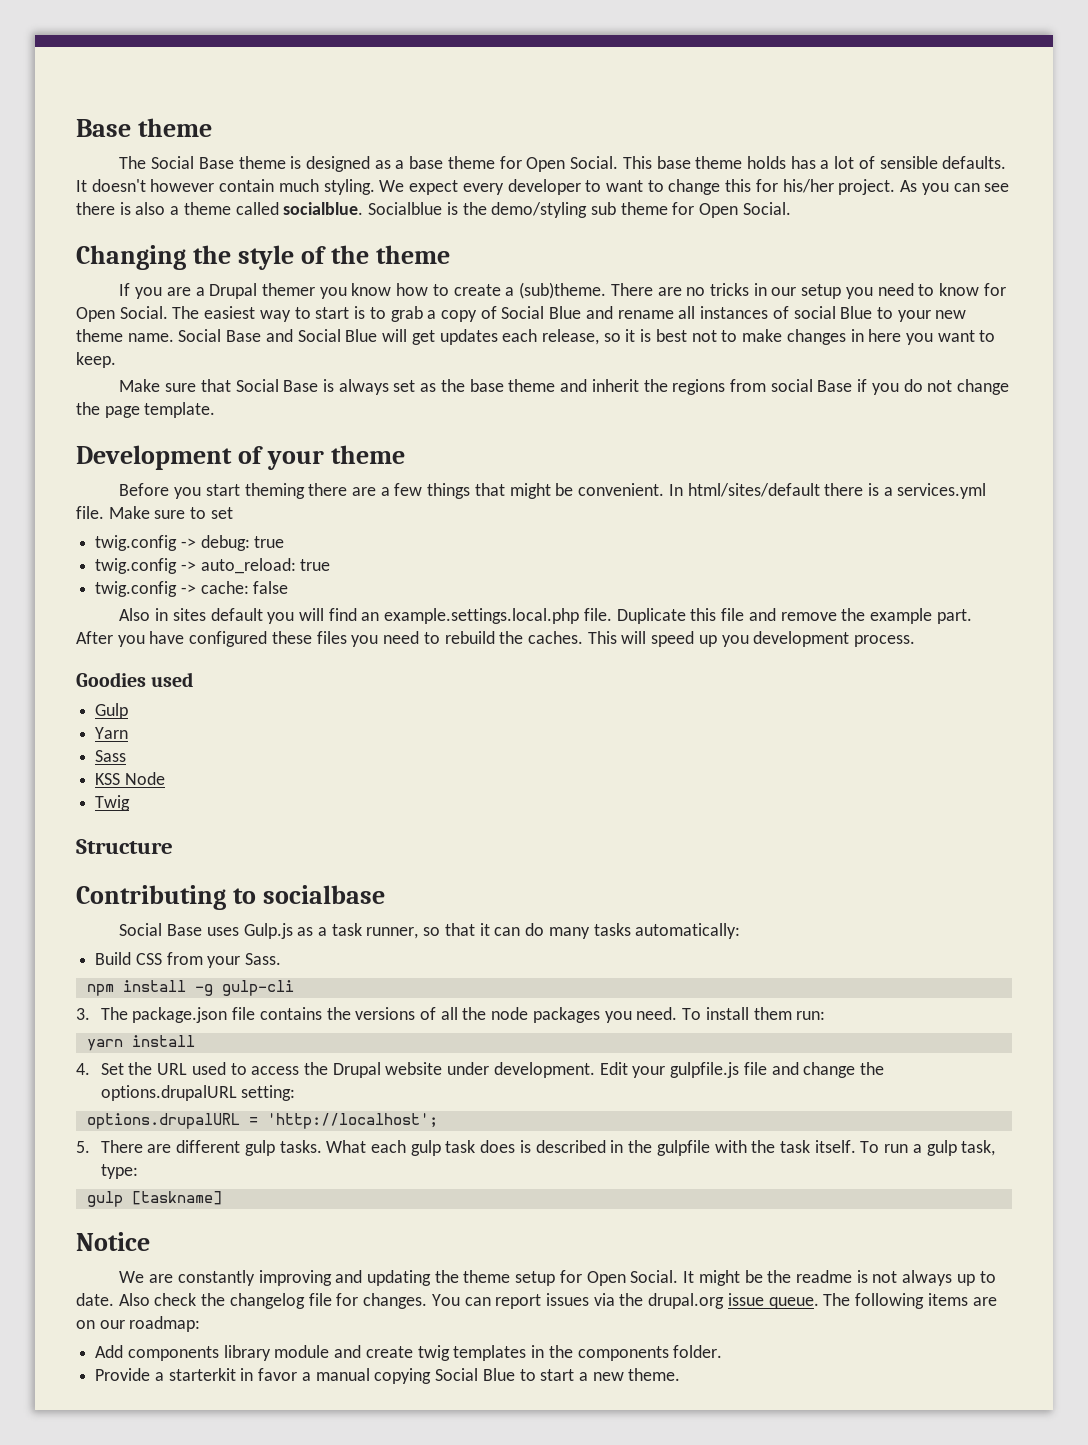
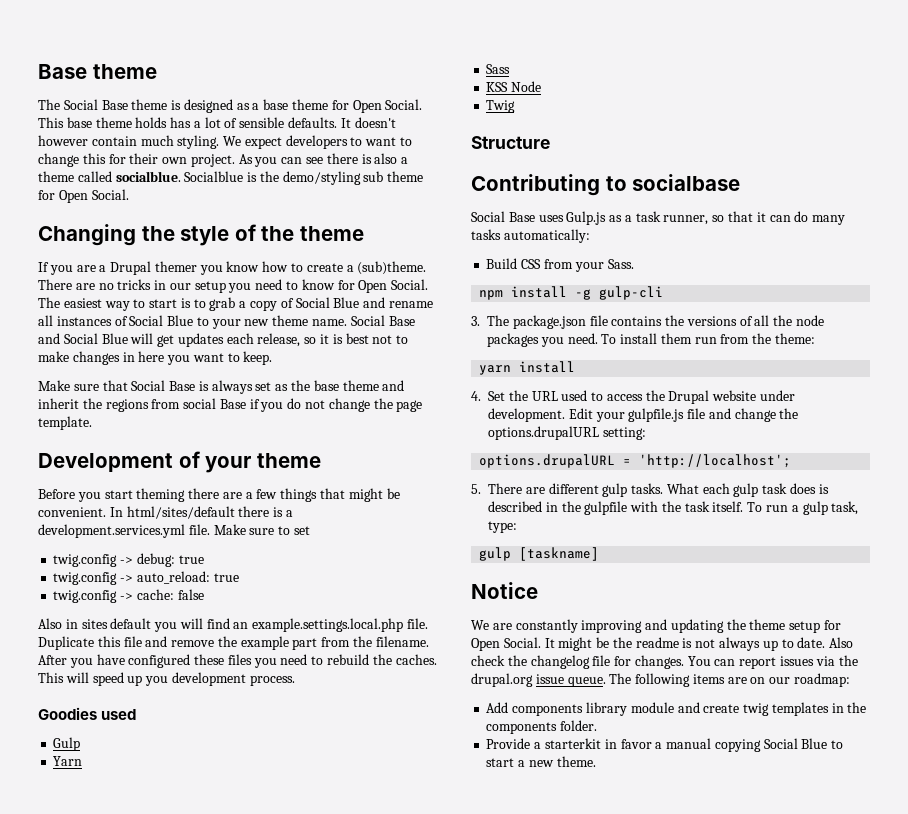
- We expect every developer to want to change this for his/her project.
+ We expect developers to want to change this for their own project.
- The easiest way to start is to grab a copy of Social Blue and rename all instances of social Blue to your new theme name.
+ The easiest way to start is to grab a copy of Social Blue and rename all instances of Social Blue to your new theme name.
- In html/sites/default there is a services.yml file.
+ In html/sites/default there is a development.services.yml file.
- Duplicate this file and remove the example part.
+ Duplicate this file and remove the example part from the filename.
- To install them run:
+ To install them run from the theme:

